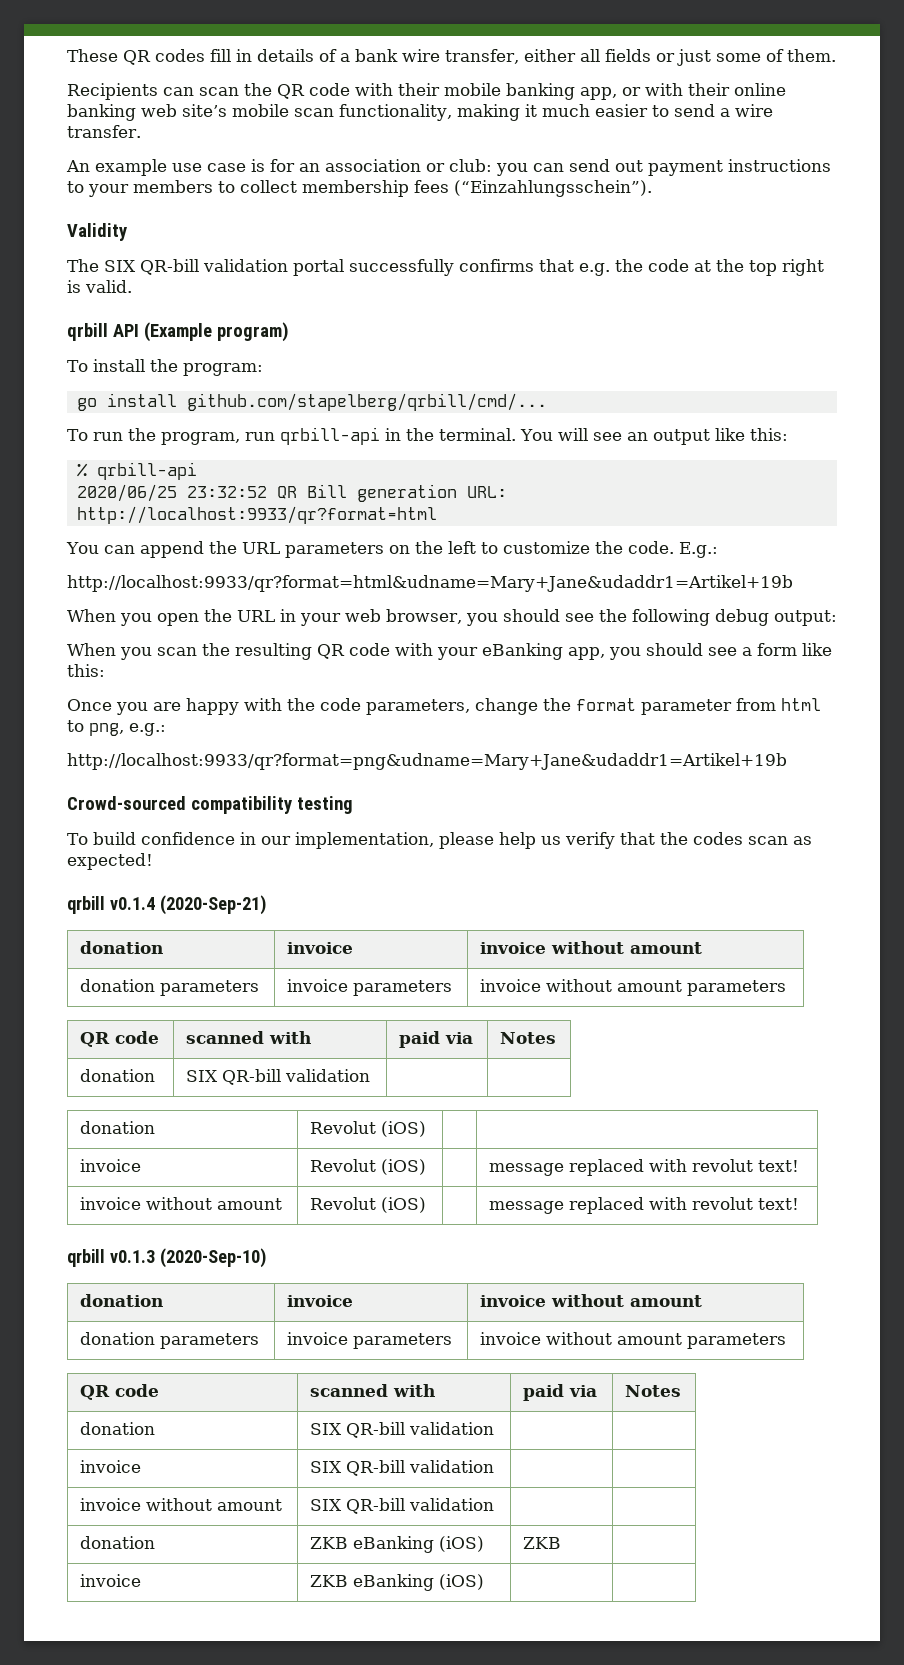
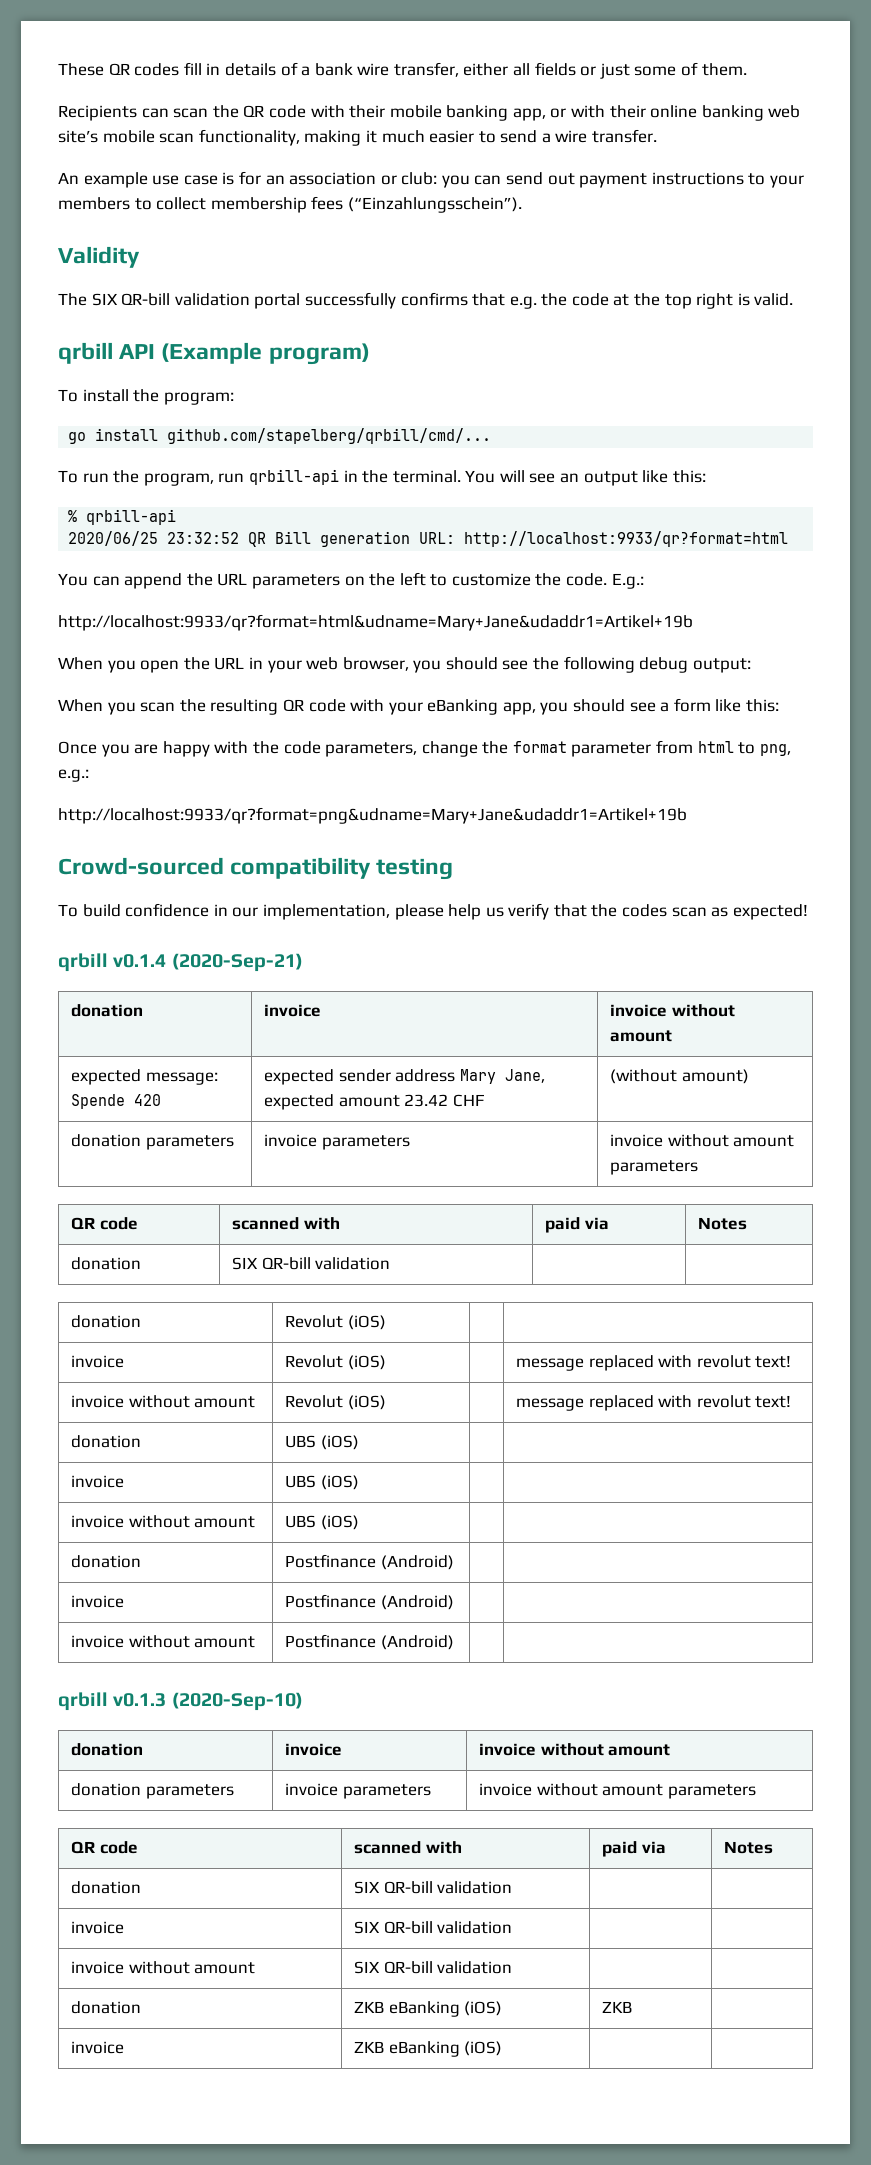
+ expected message: Spende 420 | expected sender address Mary Jane, expected amount 23.42 CHF | (without amount)
+ donation | UBS (iOS) | |
+ invoice | UBS (iOS) | |
+ invoice without amount | UBS (iOS) | |
+ donation | Postfinance (Android) | |
+ invoice | Postfinance (Android) | |
+ invoice without amount | Postfinance (Android) | |

